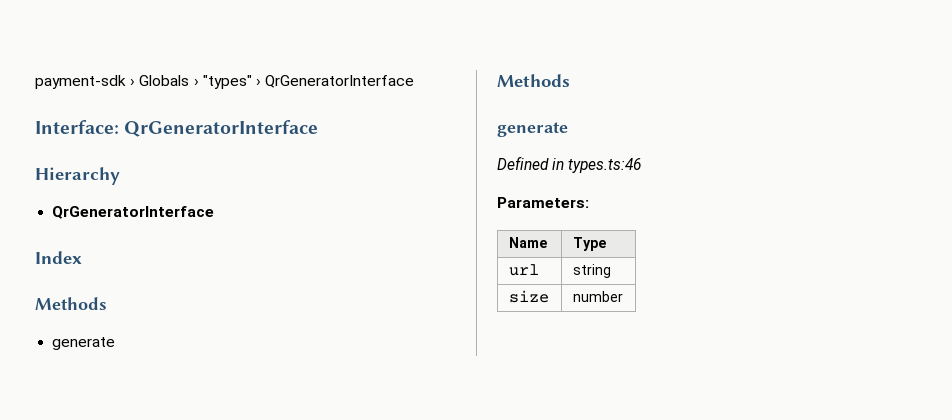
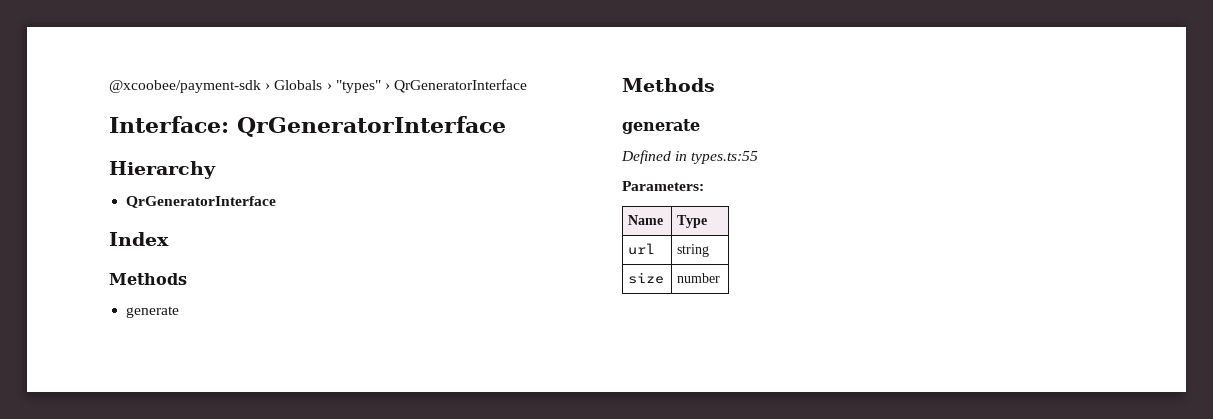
- payment-sdk › Globals › "types" › QrGeneratorInterface
+ @xcoobee/payment-sdk › Globals › "types" › QrGeneratorInterface
- Defined in types.ts:46
+ Defined in types.ts:55

